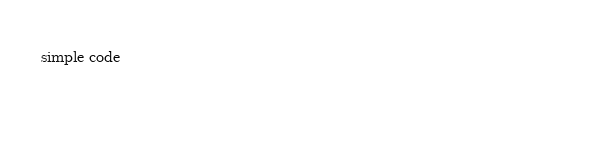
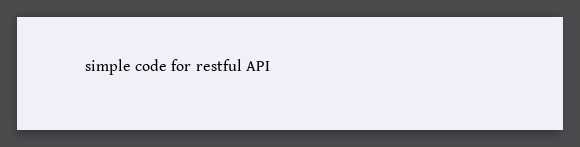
- simple code
+ simple code for restful API

